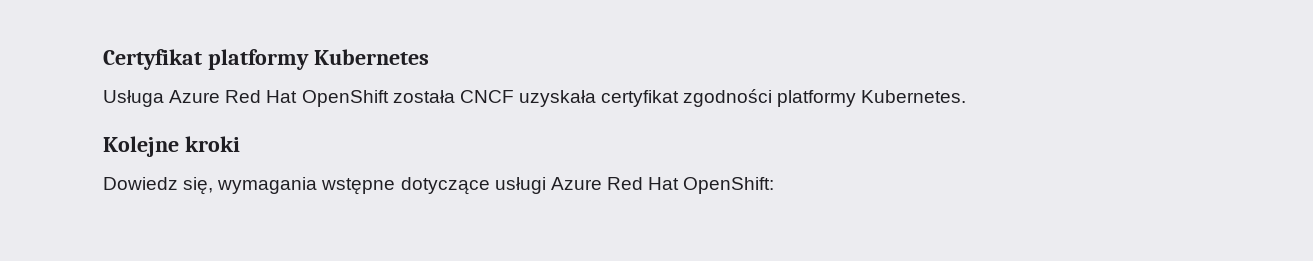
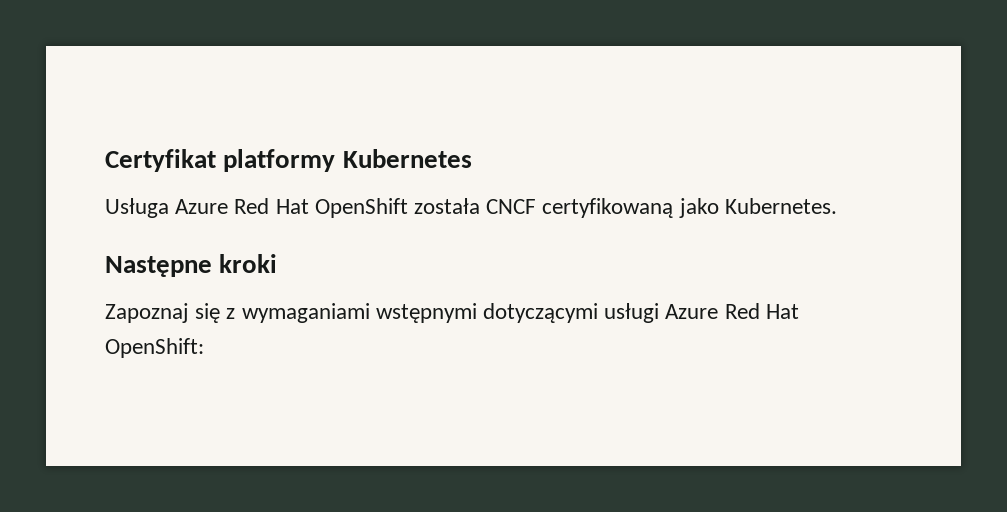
- Usługa Azure Red Hat OpenShift została CNCF uzyskała certyfikat zgodności platformy Kubernetes.
+ Usługa Azure Red Hat OpenShift została CNCF certyfikowaną jako Kubernetes.
- Kolejne kroki
+ Następne kroki
- Dowiedz się, wymagania wstępne dotyczące usługi Azure Red Hat OpenShift:
+ Zapoznaj się z wymaganiami wstępnymi dotyczącymi usługi Azure Red Hat OpenShift:

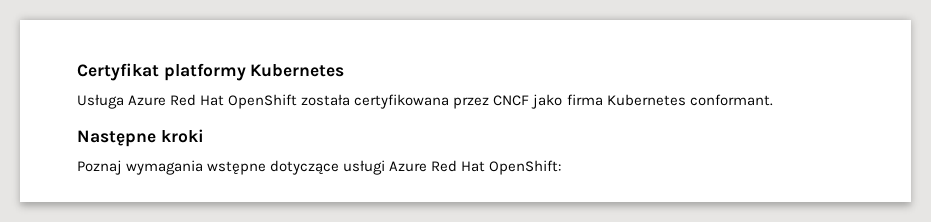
- Usługa Azure Red Hat OpenShift została CNCF certyfikowaną jako Kubernetes.
+ Usługa Azure Red Hat OpenShift została certyfikowana przez CNCF jako firma Kubernetes conformant.
  Następne kroki
- Zapoznaj się z wymaganiami wstępnymi dotyczącymi usługi Azure Red Hat OpenShift:
+ Poznaj wymagania wstępne dotyczące usługi Azure Red Hat OpenShift:

